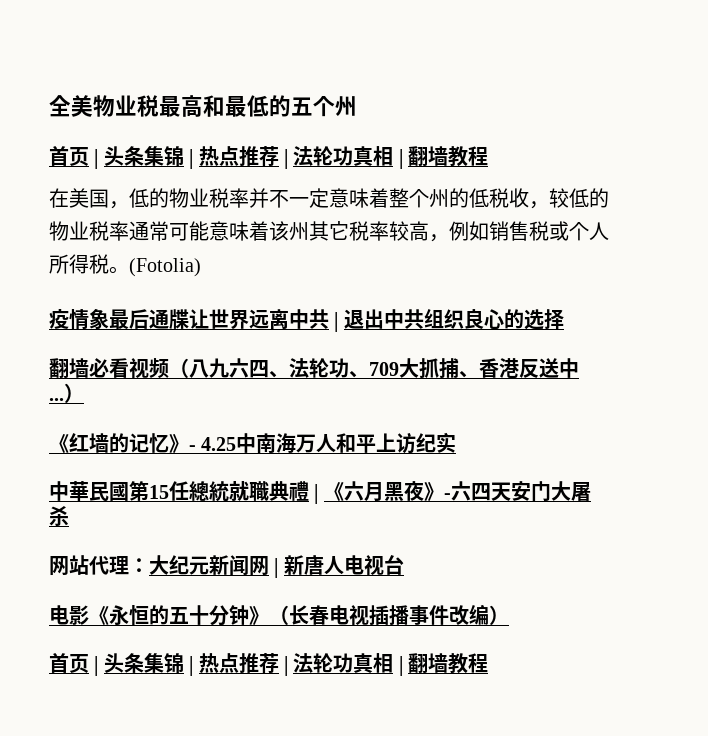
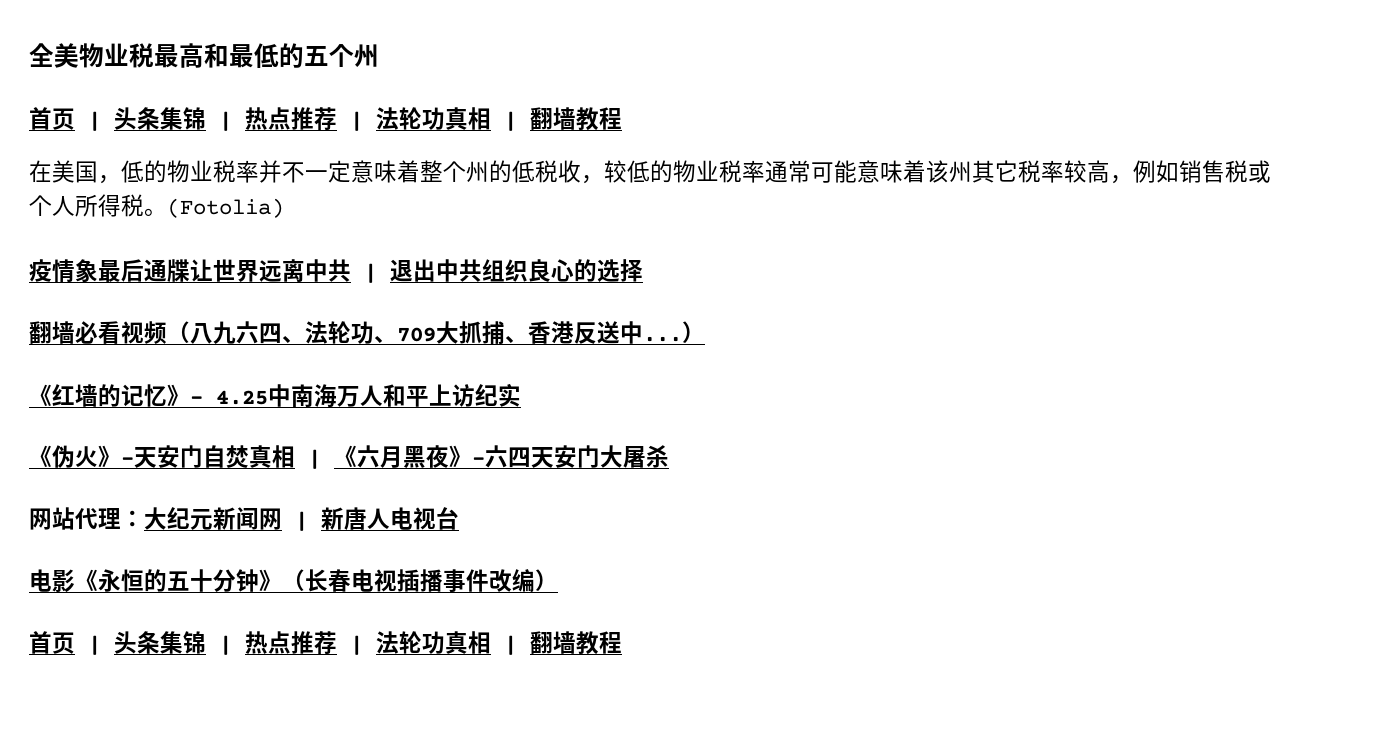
- 中華民國第15任總統就職典禮 | 《六月黑夜》-六四天安门大屠杀
+ 《伪火》-天安门自焚真相 | 《六月黑夜》-六四天安门大屠杀

